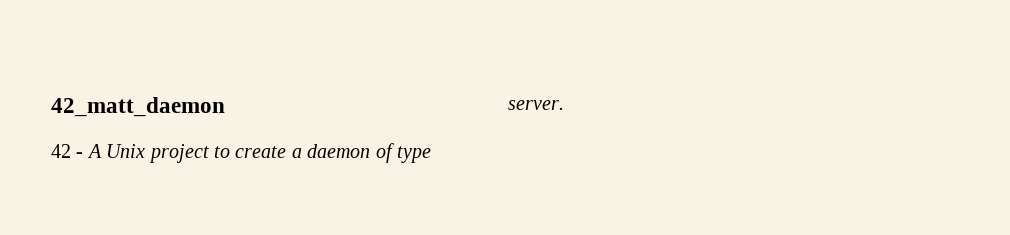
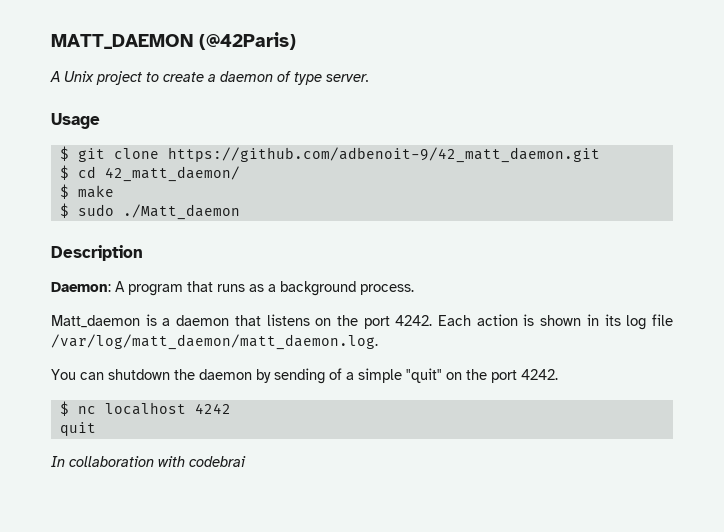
- 42_matt_daemon
- 42 - A Unix project to create a daemon of type server.
+ MATT_DAEMON (@42Paris)
+ A Unix project to create a daemon of type server.
+ Usage
+ $ git clone https://github.com/adbenoit-9/42_matt_daemon.git
+ $ cd 42_matt_daemon/
+ $ make
+ $ sudo ./Matt_daemon
+ Description
+ Daemon: A program that runs as a background process.
+ Matt_daemon is a daemon that listens on the port 4242. Each action is shown in its log file /var/log/matt_daemon/matt_daemon.log.
+ You can shutdown the daemon by sending of a simple "quit" on the port 4242.
+ $ nc localhost 4242
+ quit
+ In collaboration with codebrai

